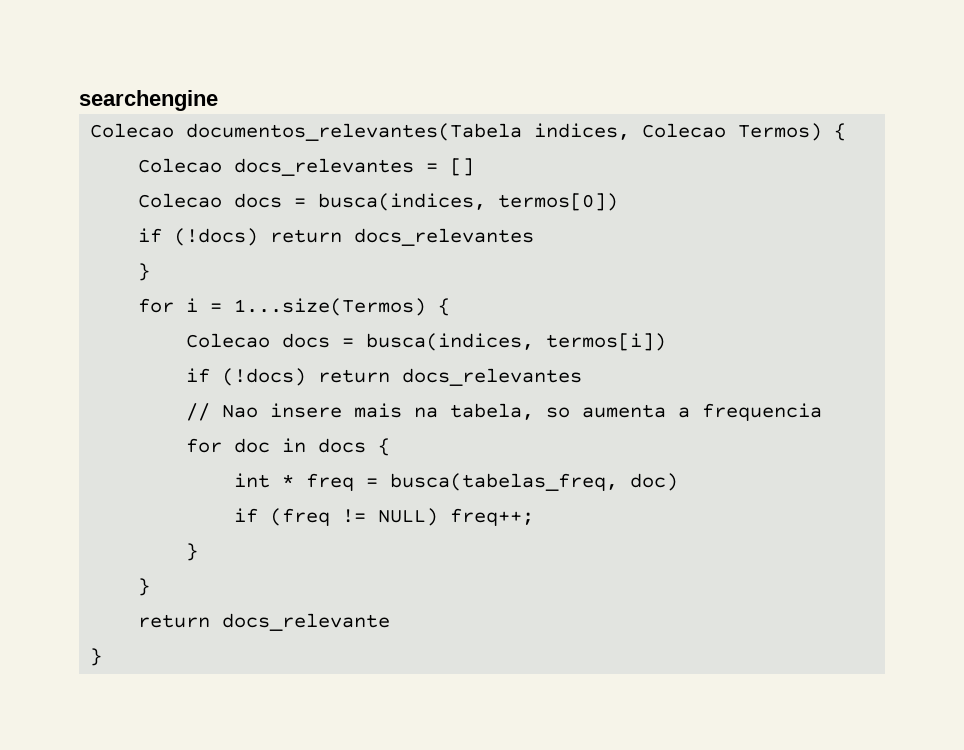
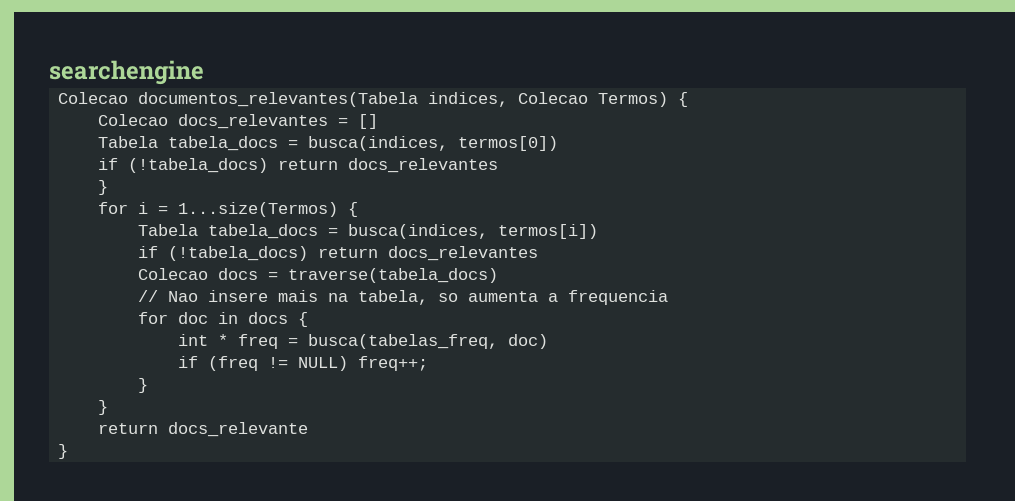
- Colecao docs = busca(indices, termos[0])
- if (!docs) return docs_relevantes
+ Tabela tabela_docs = busca(indices, termos[0])
+ if (!tabela_docs) return docs_relevantes
- Colecao docs = busca(indices, termos[i])
- if (!docs) return docs_relevantes
+ Tabela tabela_docs = busca(indices, termos[i])
+ if (!tabela_docs) return docs_relevantes
+ Colecao docs = traverse(tabela_docs)

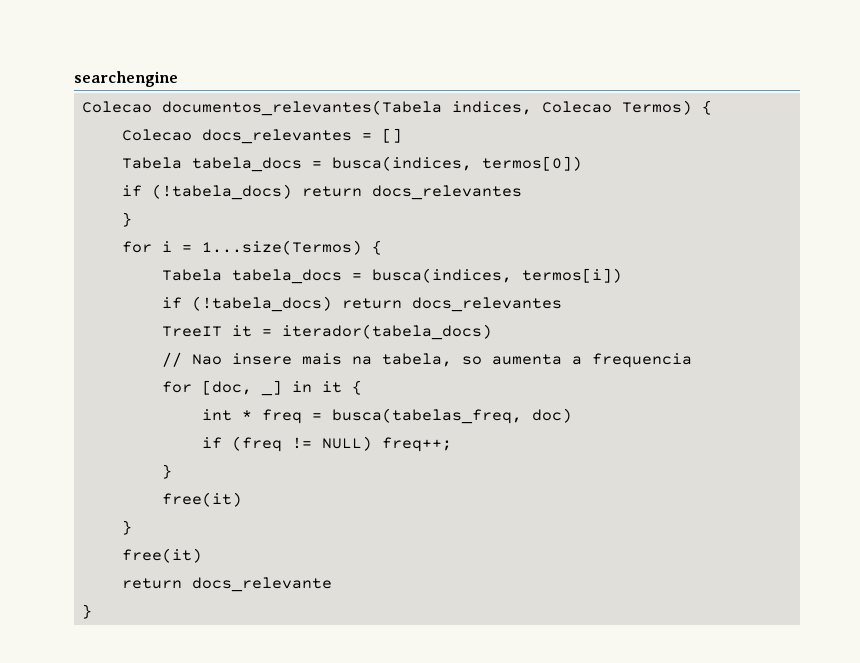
- Colecao docs = traverse(tabela_docs)
+ TreeIT it = iterador(tabela_docs)
- for doc in docs {
+ for [doc, _] in it {
  if (freq != NULL) freq++;
  }
+ free(it)
  }
+ free(it)

